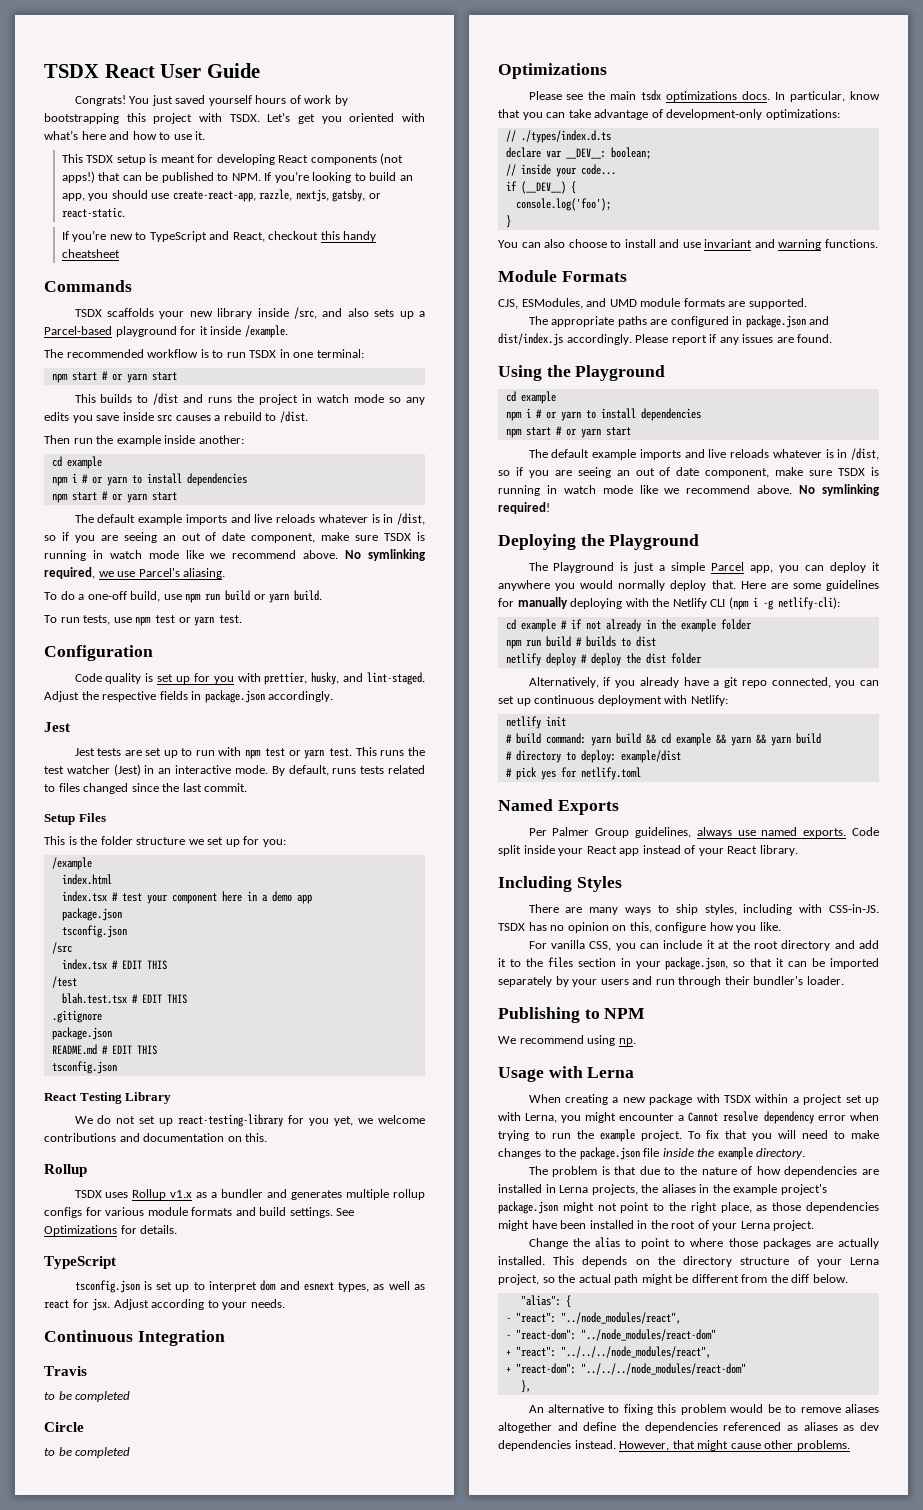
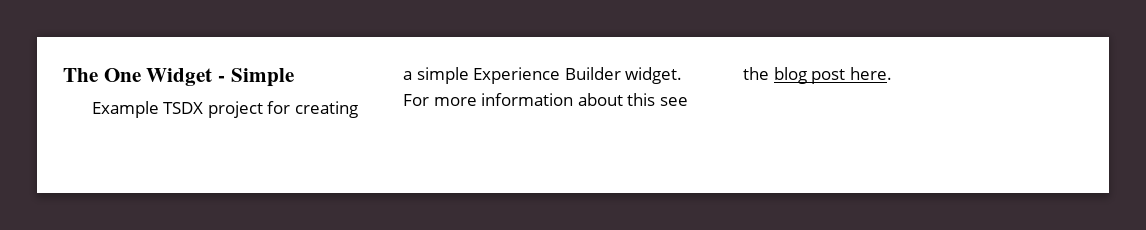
- TSDX React User Guide
- Congrats! You just saved yourself hours of work by bootstrapping this project with TSDX. Let’s get you oriented with what’s here and how to use it.
- This TSDX setup is meant for developing React components (not apps!) that can be published to NPM. If you’re looking to build an app, you should use create-react-app, razzle, nextjs, gatsby, or react-static.
- If you’re new to TypeScript and React, checkout this handy cheatsheet
- Commands
- TSDX scaffolds your new library inside /src, and also sets up a Parcel-based playground for it inside /example.
- The recommended workflow is to run TSDX in one terminal:
- npm start # or yarn start
- This builds to /dist and runs the project in watch mode so any edits you save inside src causes a rebuild to /dist.
- Then run the example inside another:
- cd example
- npm i # or yarn to install dependencies
- npm start # or yarn start
- The default example imports and live reloads whatever is in /dist, so if you are seeing an out of date component, make sure TSDX is running in watch mode like we recommend above. No symlinking required, we use Parcel's aliasing.
- To do a one-off build, use npm run build or yarn build.
- To run tests, use npm test or yarn test.
- Configuration
- Code quality is set up for you with prettier, husky, and lint-staged. Adjust the respective fields in package.json accordingly.
- Jest
- Jest tests are set up to run with npm test or yarn test. This runs the test watcher (Jest) in an interactive mode. By default, runs tests related to files changed since the last commit.
- Setup Files
- This is the folder structure we set up for you:
- /example
- index.html
- index.tsx # test your component here in a demo app
- package.json
- tsconfig.json
- /src
- index.tsx # EDIT THIS
- /test
- blah.test.tsx # EDIT THIS
- .gitignore
- package.json
- README.md # EDIT THIS
- tsconfig.json
- React Testing Library
- We do not set up react-testing-library for you yet, we welcome contributions and documentation on this.
- Rollup
- TSDX uses Rollup v1.x as a bundler and generates multiple rollup configs for various module formats and build settings. See Optimizations for details.
- TypeScript
- tsconfig.json is set up to interpret dom and esnext types, as well as react for jsx. Adjust according to your needs.
- Continuous Integration
- Travis
- to be completed
- Circle
- to be completed
- Optimizations
- Please see the main tsdx optimizations docs. In particular, know that you can take advantage of development-only optimizations:
- // ./types/index.d.ts
- declare var __DEV__: boolean;
- // inside your code...
- if (__DEV__) {
- console.log('foo');
- }
- You can also choose to install and use invariant and warning functions.
- Module Formats
- CJS, ESModules, and UMD module formats are supported.
- The appropriate paths are configured in package.json and dist/index.js accordingly. Please report if any issues are found.
- Using the Playground
- cd example
- npm i # or yarn to install dependencies
- npm start # or yarn start
- The default example imports and live reloads whatever is in /dist, so if you are seeing an out of date component, make sure TSDX is running in watch mode like we recommend above. No symlinking required!
- Deploying the Playground
- The Playground is just a simple Parcel app, you can deploy it anywhere you would normally deploy that. Here are some guidelines for manually deploying with the Netlify CLI (npm i -g netlify-cli):
- cd example # if not already in the example folder
- npm run build # builds to dist
- netlify deploy # deploy the dist folder
- Alternatively, if you already have a git repo connected, you can set up continuous deployment with Netlify:
- netlify init
- # build command: yarn build && cd example && yarn && yarn build
- # directory to deploy: example/dist
- # pick yes for netlify.toml
- Named Exports
- Per Palmer Group guidelines, always use named exports. Code split inside your React app instead of your React library.
- Including Styles
- There are many ways to ship styles, including with CSS-in-JS. TSDX has no opinion on this, configure how you like.
- For vanilla CSS, you can include it at the root directory and add it to the files section in your package.json, so that it can be imported separately by your users and run through their bundler's loader.
- Publishing to NPM
- We recommend using np.
- Usage with Lerna
- When creating a new package with TSDX within a project set up with Lerna, you might encounter a Cannot resolve dependency error when trying to run the example project. To fix that you will need to make changes to the package.json file inside the example directory.
- The problem is that due to the nature of how dependencies are installed in Lerna projects, the aliases in the example project's package.json might not point to the right place, as those dependencies might have been installed in the root of your Lerna project.
- Change the alias to point to where those packages are actually installed. This depends on the directory structure of your Lerna project, so the actual path might be different from the diff below.
- "alias": {
- - "react": "../node_modules/react",
- - "react-dom": "../node_modules/react-dom"
- + "react": "../../../node_modules/react",
- + "react-dom": "../../../node_modules/react-dom"
- },
- An alternative to fixing this problem would be to remove aliases altogether and define the dependencies referenced as aliases as dev dependencies instead. However, that might cause other problems.
+ The One Widget - Simple
+ Example TSDX project for creating a simple Experience Builder widget. For more information about this see the blog post here.

